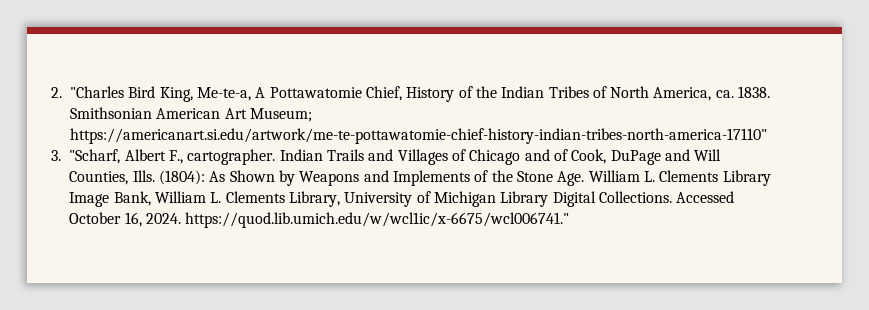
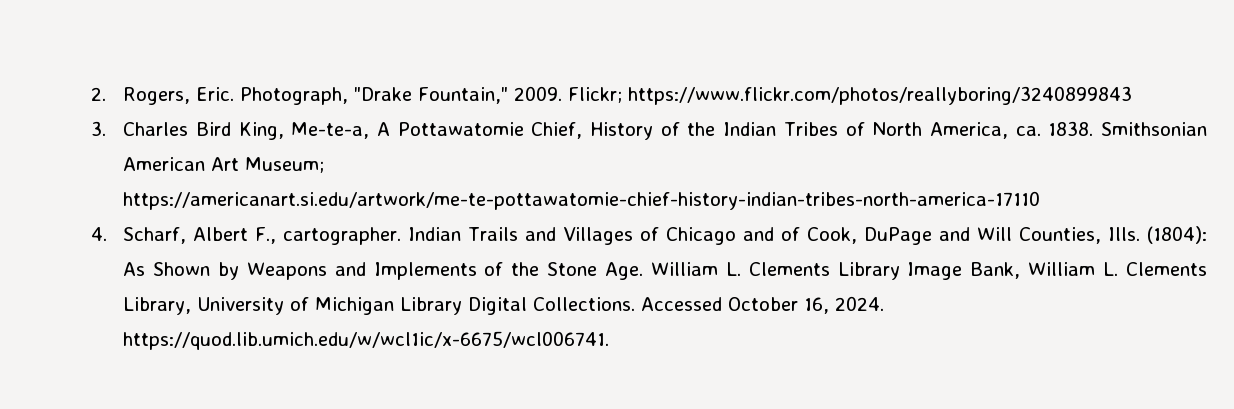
- 2. "Charles Bird King, Me-te-a, A Pottawatomie Chief, History of the Indian Tribes of North America, ca. 1838.
+ 2. Rogers, Eric. Photograph, "Drake Fountain," 2009. Flickr; https://www.flickr.com/photos/reallyboring/3240899843
+ 3. Charles Bird King, Me-te-a, A Pottawatomie Chief, History of the Indian Tribes of North America, ca. 1838.
- Smithsonian American Art Museum; https://americanart.si.edu/artwork/me-te-pottawatomie-chief-history-indian-tribes-north-america-17110"
- 3. "Scharf, Albert F., cartographer.
+ Smithsonian American Art Museum; https://americanart.si.edu/artwork/me-te-pottawatomie-chief-history-indian-tribes-north-america-17110
+ 4. Scharf, Albert F., cartographer.
- Accessed October 16, 2024. https://quod.lib.umich.edu/w/wcl1ic/x-6675/wcl006741."
+ Accessed October 16, 2024. https://quod.lib.umich.edu/w/wcl1ic/x-6675/wcl006741.

